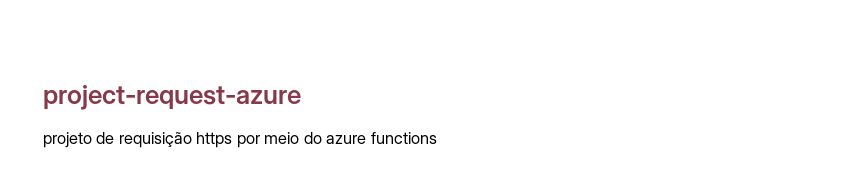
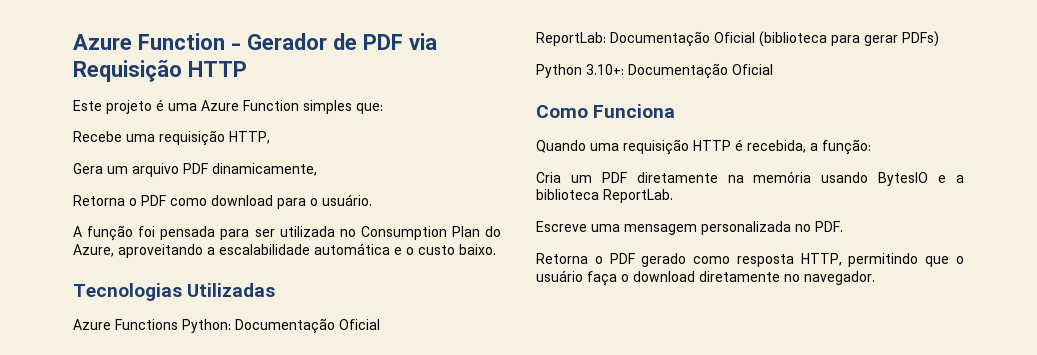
- project-request-azure
- projeto de requisição https por meio do azure functions
+ Azure Function - Gerador de PDF via Requisição HTTP
+ Este projeto é uma Azure Function simples que:
+ Recebe uma requisição HTTP,
+ Gera um arquivo PDF dinamicamente,
+ Retorna o PDF como download para o usuário.
+ A função foi pensada para ser utilizada no Consumption Plan do Azure, aproveitando a escalabilidade automática e o custo baixo.
+ Tecnologias Utilizadas
+ Azure Functions Python: Documentação Oficial
+ ReportLab: Documentação Oficial (biblioteca para gerar PDFs)
+ Python 3.10+: Documentação Oficial
+ Como Funciona
+ Quando uma requisição HTTP é recebida, a função:
+ Cria um PDF diretamente na memória usando BytesIO e a biblioteca ReportLab.
+ Escreve uma mensagem personalizada no PDF.
+ Retorna o PDF gerado como resposta HTTP, permitindo que o usuário faça o download diretamente no navegador.

